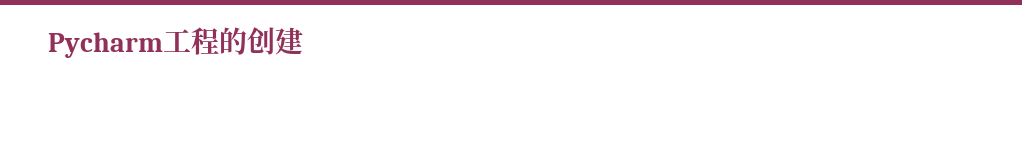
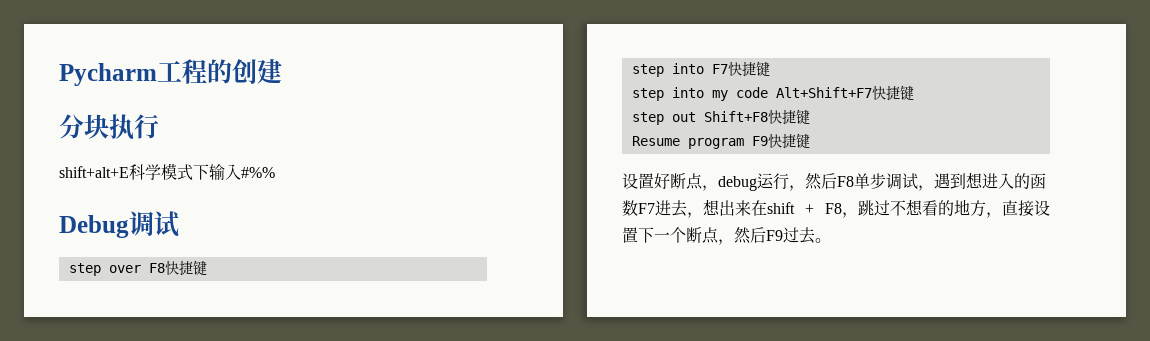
+ 分块执行
+ shift+alt+E科学模式下输入#%%
+ Debug调试
+ step over F8快捷键
+ step into F7快捷键
+ step into my code Alt+Shift+F7快捷键
+ step out Shift+F8快捷键
+ Resume program F9快捷键
+ 设置好断点，debug运行，然后F8单步调试，遇到想进入的函数F7进去，想出来在shift + F8，跳过不想看的地方，直接设置下一个断点，然后F9过去。

